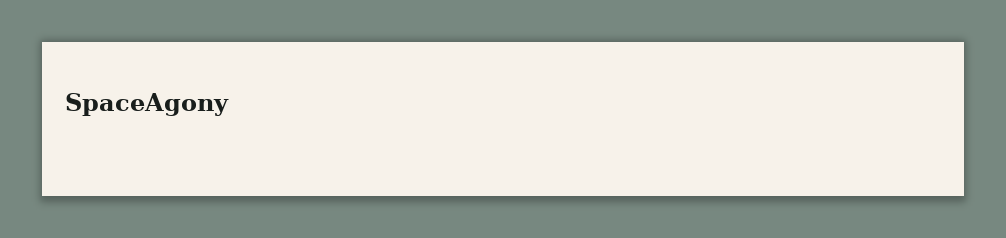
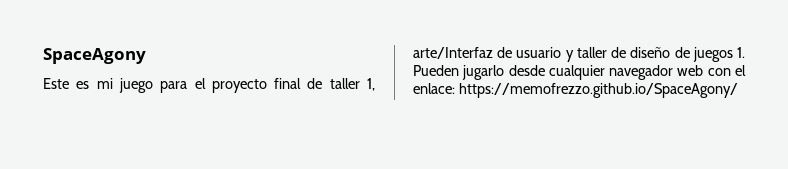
+ Este es mi juego para el proyecto final de taller 1, arte/Interfaz de usuario y taller de diseño de juegos 1. Pueden jugarlo desde cualquier navegador web con el enlace: https://memofrezzo.github.io/SpaceAgony/

